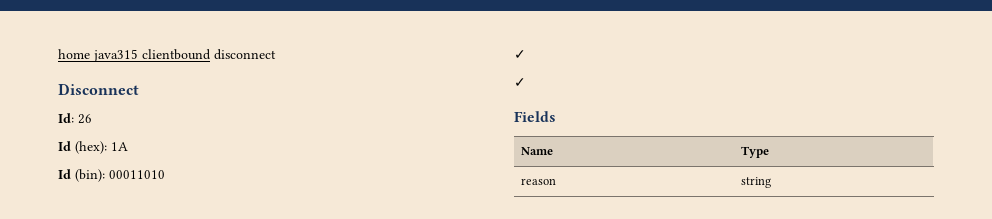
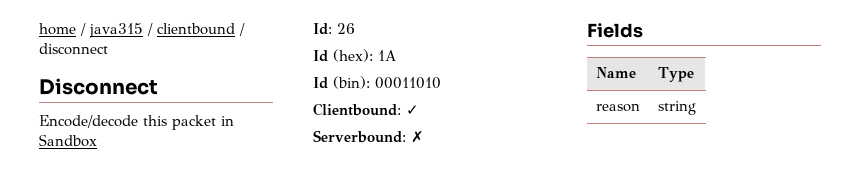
- home java315 clientbound disconnect
+ home / java315 / clientbound / disconnect
  Disconnect
+ Encode/decode this packet in Sandbox
  Id (bin): 00011010
- ✓
- ✓
+ Clientbound: ✓
+ Serverbound: ✗

